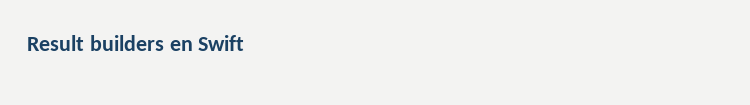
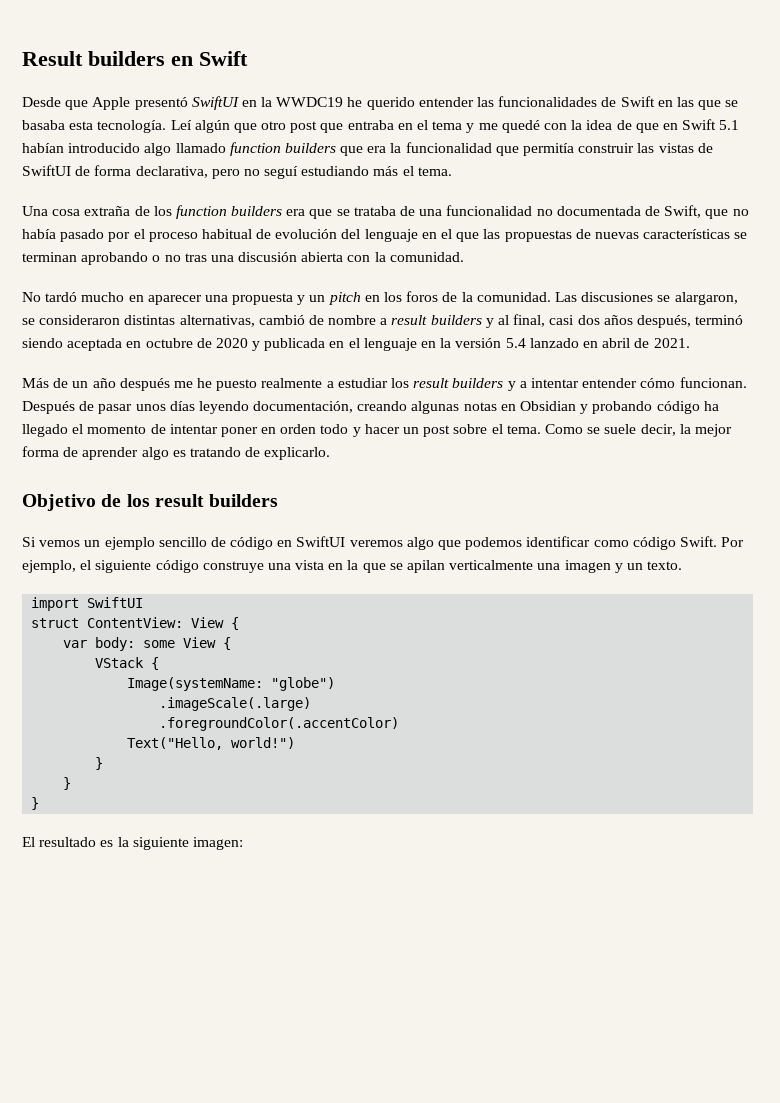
+ Desde que Apple presentó SwiftUI en la WWDC19 he querido entender las funcionalidades de Swift en las que se basaba esta tecnología. Leí algún que otro post que entraba en el tema y me quedé con la idea de que en Swift 5.1 habían introducido algo llamado function builders que era la funcionalidad que permitía construir las vistas de SwiftUI de forma declarativa, pero no seguí estudiando más el tema.
+ Una cosa extraña de los function builders era que se trataba de una funcionalidad no documentada de Swift, que no había pasado por el proceso habitual de evolución del lenguaje en el que las propuestas de nuevas características se terminan aprobando o no tras una discusión abierta con la comunidad.
+ No tardó mucho en aparecer una propuesta y un pitch en los foros de la comunidad. Las discusiones se alargaron, se consideraron distintas alternativas, cambió de nombre a result builders y al final, casi dos años después, terminó siendo aceptada en octubre de 2020 y publicada en el lenguaje en la versión 5.4 lanzado en abril de 2021.
+ Más de un año después me he puesto realmente a estudiar los result builders y a intentar entender cómo funcionan. Después de pasar unos días leyendo documentación, creando algunas notas en Obsidian y probando código ha llegado el momento de intentar poner en orden todo y hacer un post sobre el tema. Como se suele decir, la mejor forma de aprender algo es tratando de explicarlo.
+ Objetivo de los result builders
+ Si vemos un ejemplo sencillo de código en SwiftUI veremos algo que podemos identificar como código Swift. Por ejemplo, el siguiente código construye una vista en la que se apilan verticalmente una imagen y un texto.
+ import SwiftUI
+ struct ContentView: View {
+ var body: some View {
+ VStack {
+ Image(systemName: "globe")
+ .imageScale(.large)
+ .foregroundColor(.accentColor)
+ Text("Hello, world!")
+ }
+ }
+ }
+ El resultado es la siguiente imagen:

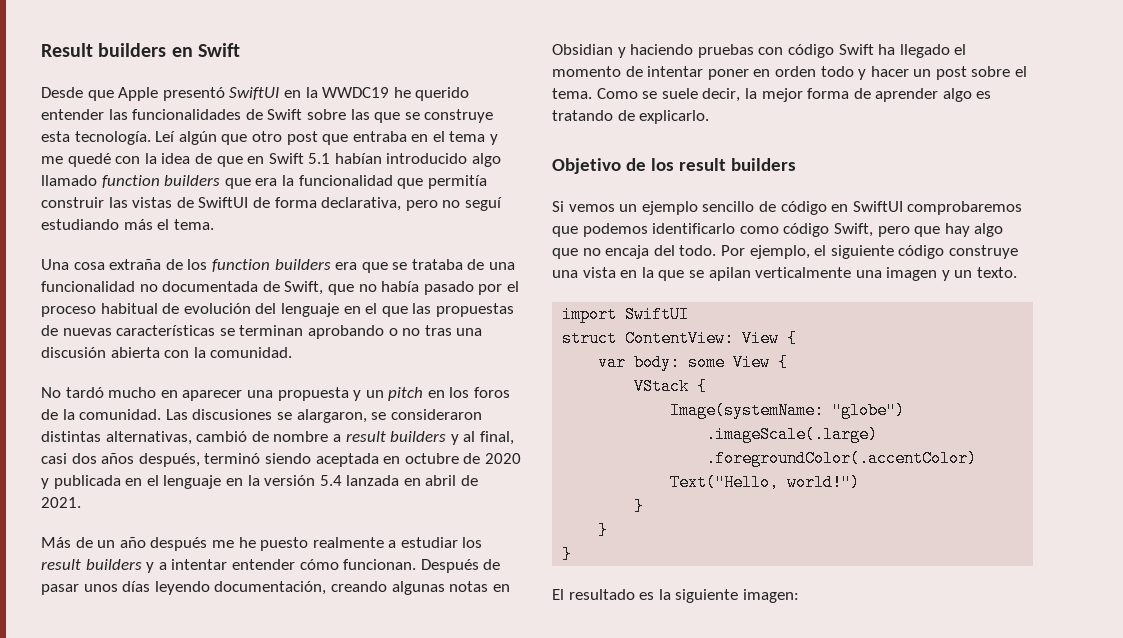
- Desde que Apple presentó SwiftUI en la WWDC19 he querido entender las funcionalidades de Swift en las que se basaba esta tecnología.
+ Desde que Apple presentó SwiftUI en la WWDC19 he querido entender las funcionalidades de Swift sobre las que se construye esta tecnología.
- Las discusiones se alargaron, se consideraron distintas alternativas, cambió de nombre a result builders y al final, casi dos años después, terminó siendo aceptada en octubre de 2020 y publicada en el lenguaje en la versión 5.4 lanzado en abril de 2021.
+ Las discusiones se alargaron, se consideraron distintas alternativas, cambió de nombre a result builders y al final, casi dos años después, terminó siendo aceptada en octubre de 2020 y publicada en el lenguaje en la versión 5.4 lanzada en abril de 2021.
- Después de pasar unos días leyendo documentación, creando algunas notas en Obsidian y probando código ha llegado el momento de intentar poner en orden todo y hacer un post sobre el tema.
+ Después de pasar unos días leyendo documentación, creando algunas notas en Obsidian y haciendo pruebas con código Swift ha llegado el momento de intentar poner en orden todo y hacer un post sobre el tema.
- Si vemos un ejemplo sencillo de código en SwiftUI veremos algo que podemos identificar como código Swift.
+ Si vemos un ejemplo sencillo de código en SwiftUI comprobaremos que podemos identificarlo como código Swift, pero que hay algo que no encaja del todo.

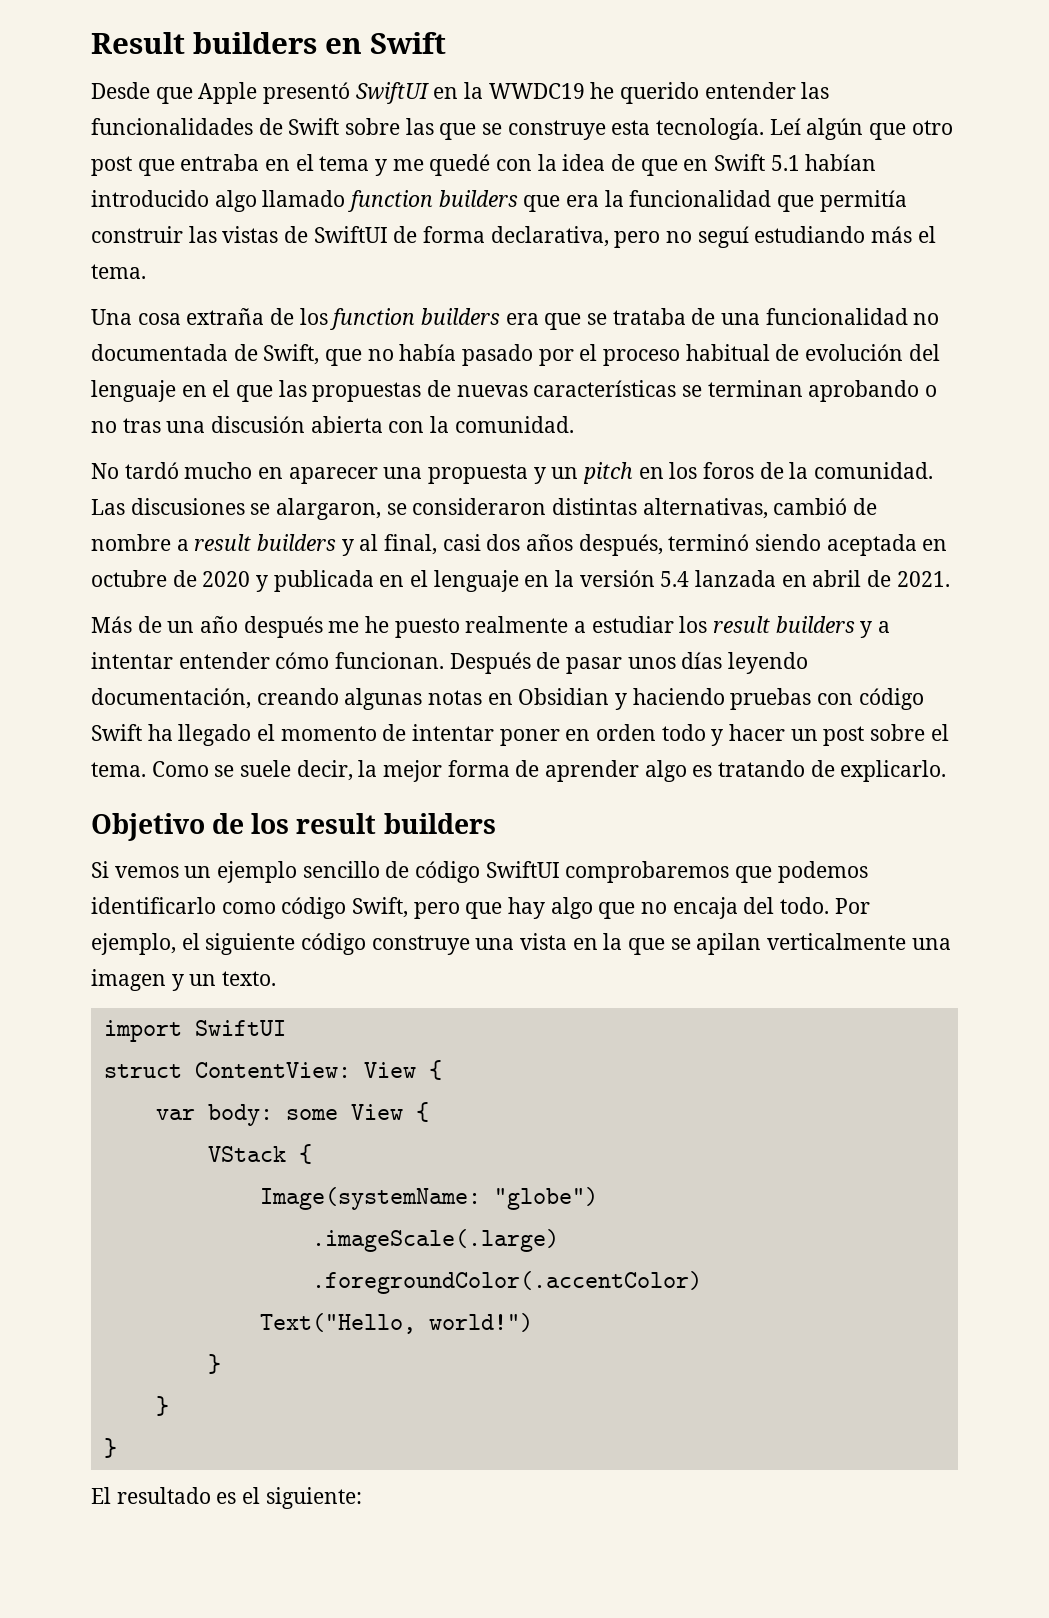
- Si vemos un ejemplo sencillo de código en SwiftUI comprobaremos que podemos identificarlo como código Swift, pero que hay algo que no encaja del todo.
+ Si vemos un ejemplo sencillo de código SwiftUI comprobaremos que podemos identificarlo como código Swift, pero que hay algo que no encaja del todo.
- El resultado es la siguiente imagen:
+ El resultado es el siguiente:

